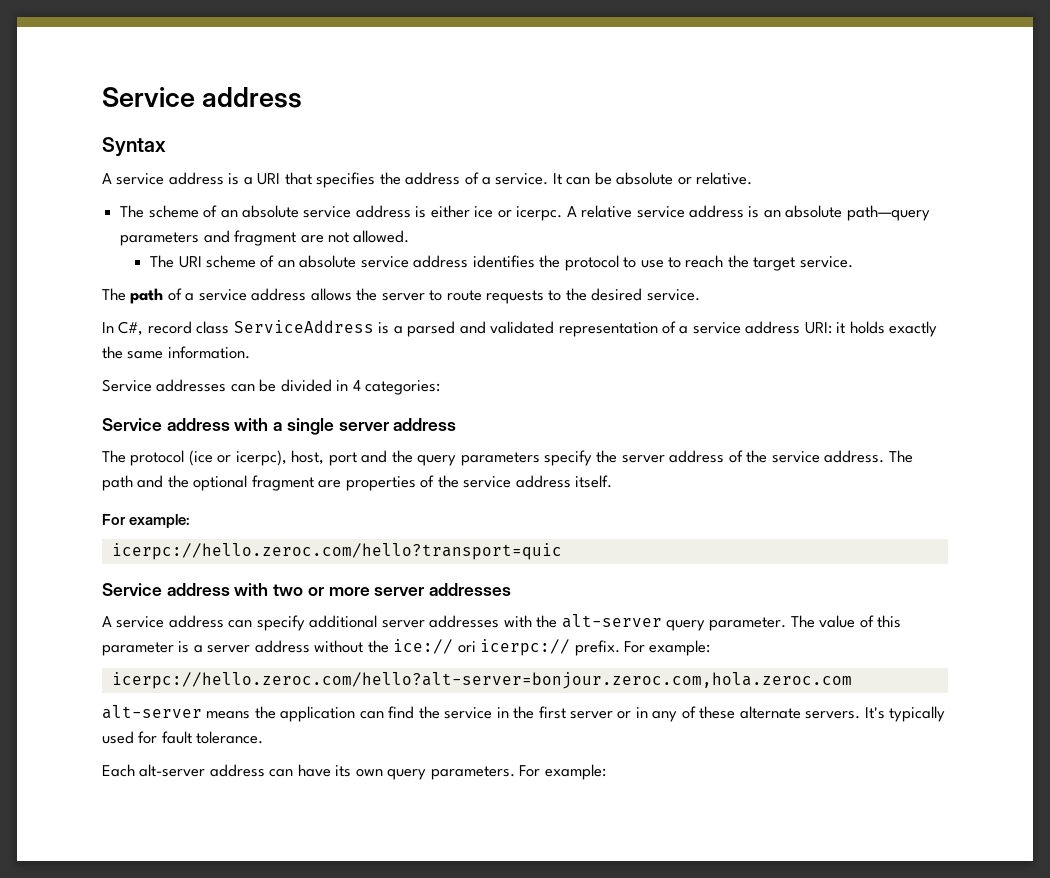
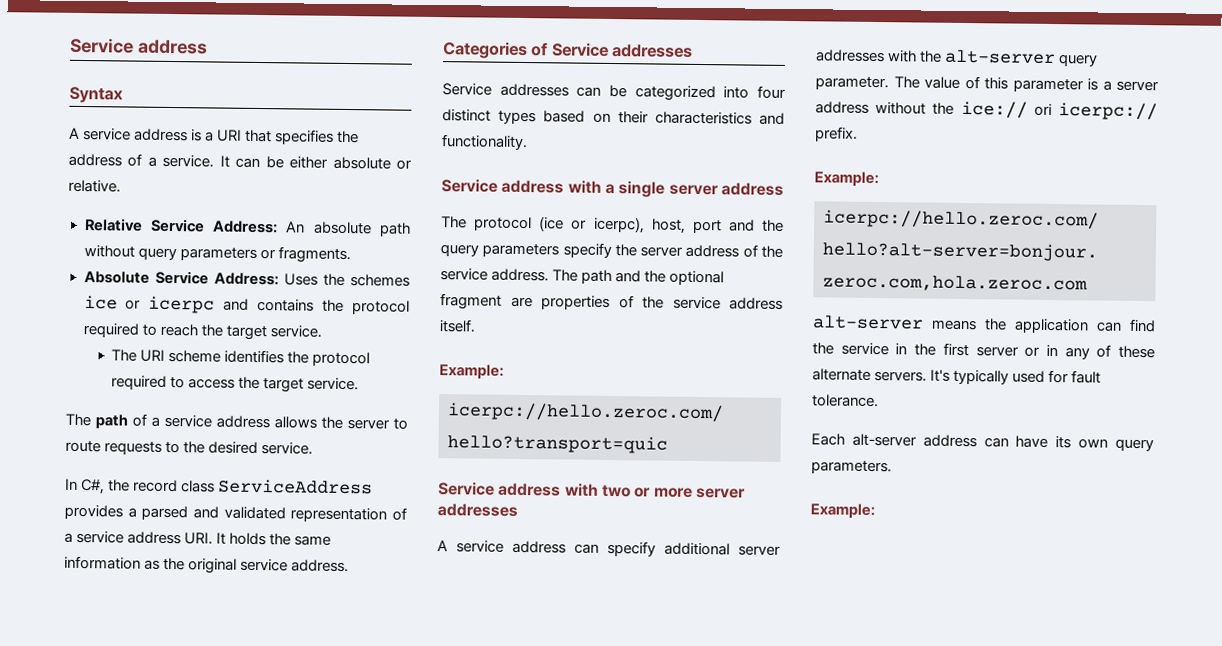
- It can be absolute or relative.
+ It can be either absolute or relative.
- The scheme of an absolute service address is either ice or icerpc. A relative service address is an absolute path—query parameters and fragment are not allowed.
- The URI scheme of an absolute service address identifies the protocol to use to reach the target service.
+ Relative Service Address: An absolute path without query parameters or fragments.
+ Absolute Service Address: Uses the schemes ice or icerpc and contains the protocol required to reach the target service.
+ The URI scheme identifies the protocol required to access the target service.
- In C#, record class ServiceAddress is a parsed and validated representation of a service address URI: it holds exactly the same information.
- Service addresses can be divided in 4 categories:
+ In C#, the record class ServiceAddress provides a parsed and validated representation of a service address URI. It holds the same information as the original service address.
+ Categories of Service addresses
+ Service addresses can be categorized into four distinct types based on their characteristics and functionality.
  The path and the optional fragment are properties of the service address itself.
- For example:
+ Example:
- The value of this parameter is a server address without the ice:// ori icerpc:// prefix. For example:
+ The value of this parameter is a server address without the ice:// ori icerpc:// prefix.
+ Example:
- Each alt-server address can have its own query parameters. For example:
+ Each alt-server address can have its own query parameters.
+ Example:

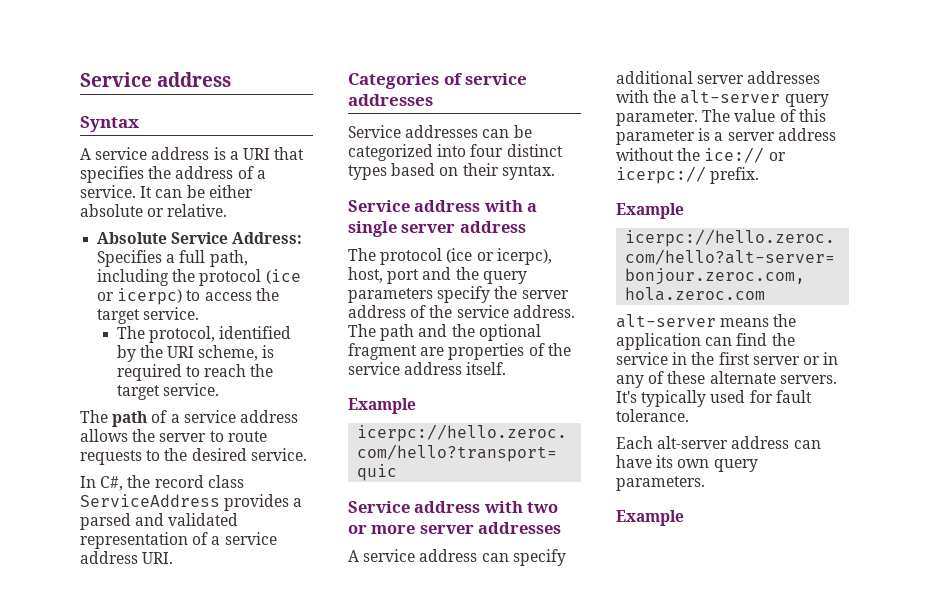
- Relative Service Address: An absolute path without query parameters or fragments.
- Absolute Service Address: Uses the schemes ice or icerpc and contains the protocol required to reach the target service.
- The URI scheme identifies the protocol required to access the target service.
+ Absolute Service Address: Specifies a full path, including the protocol (ice or icerpc) to access the target service.
+ The protocol, identified by the URI scheme, is required to reach the target service.
- In C#, the record class ServiceAddress provides a parsed and validated representation of a service address URI. It holds the same information as the original service address.
+ In C#, the record class ServiceAddress provides a parsed and validated representation of a service address URI.
- Categories of Service addresses
+ Categories of service addresses
- Service addresses can be categorized into four distinct types based on their characteristics and functionality.
+ Service addresses can be categorized into four distinct types based on their syntax.
  The path and the optional fragment are properties of the service address itself.
- Example:
+ Example
- The value of this parameter is a server address without the ice:// ori icerpc:// prefix.
- Example:
+ The value of this parameter is a server address without the ice:// or icerpc:// prefix.
+ Example
  Each alt-server address can have its own query parameters.
- Example:
+ Example

